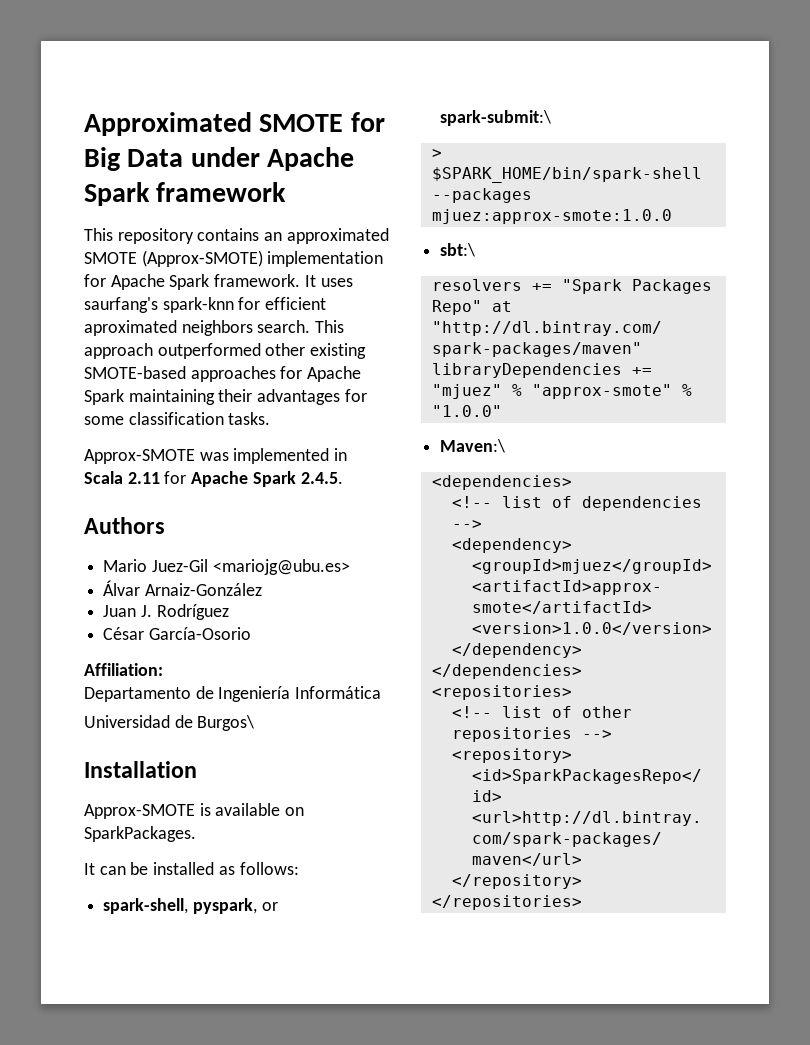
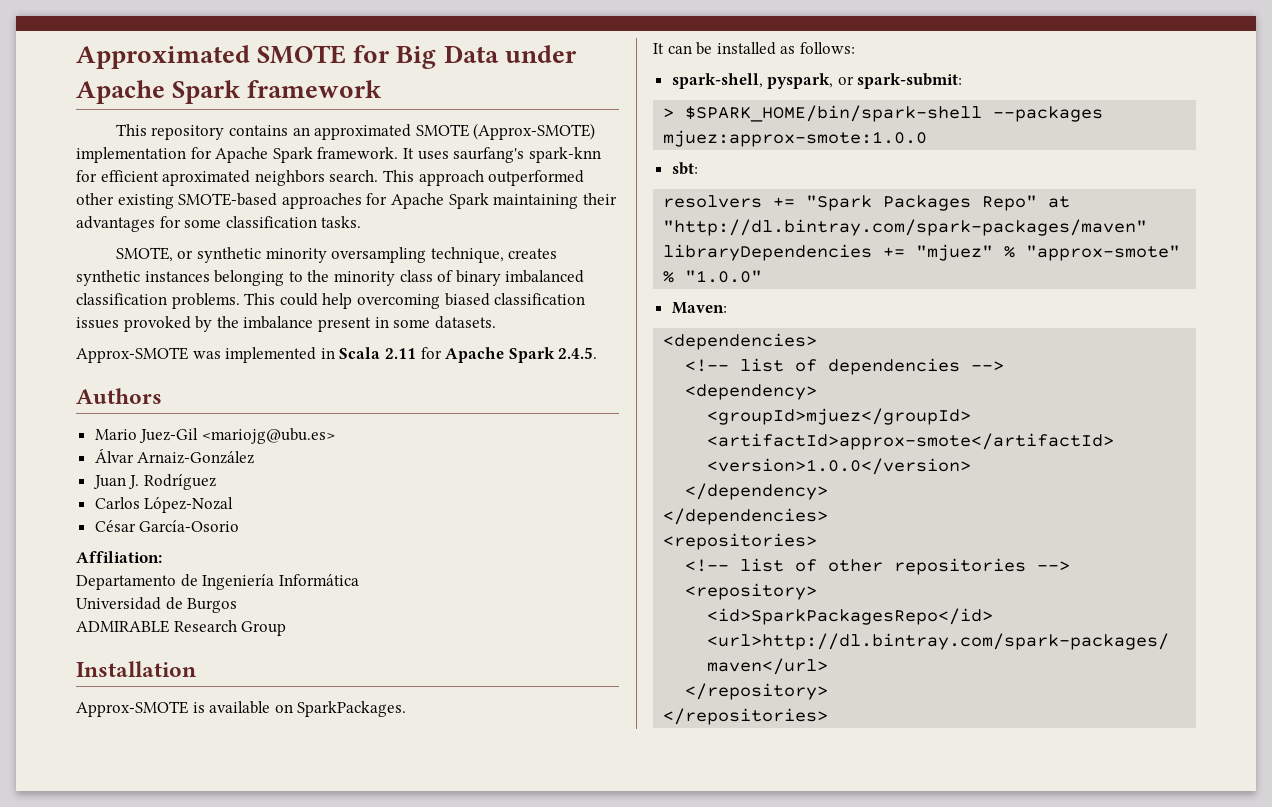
+ SMOTE, or synthetic minority oversampling technique, creates synthetic instances belonging to the minority class of binary imbalanced classification problems. This could help overcoming biased classification issues provoked by the imbalance present in some datasets.
+ Carlos López-Nozal
- Universidad de Burgos\
+ Universidad de Burgos
+ ADMIRABLE Research Group
- spark-shell, pyspark, or spark-submit:\
+ spark-shell, pyspark, or spark-submit:
- sbt:\
+ sbt:
- Maven:\
+ Maven:

